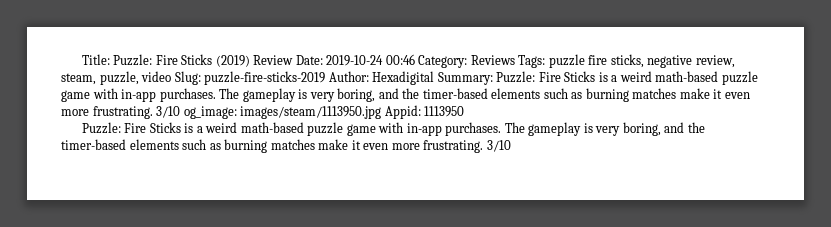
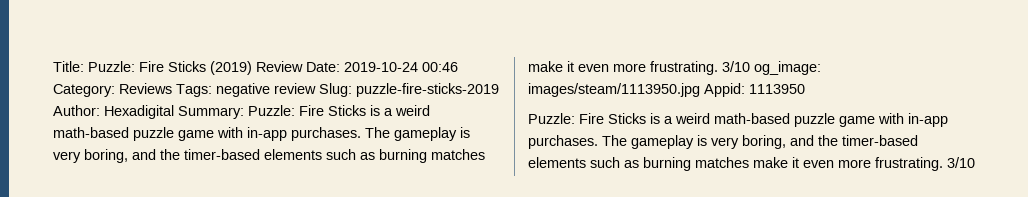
- Title: Puzzle: Fire Sticks (2019) Review Date: 2019-10-24 00:46 Category: Reviews Tags: puzzle fire sticks, negative review, steam, puzzle, video Slug: puzzle-fire-sticks-2019 Author: Hexadigital Summary: Puzzle: Fire Sticks is a weird math-based puzzle game with in-app purchases.
+ Title: Puzzle: Fire Sticks (2019) Review Date: 2019-10-24 00:46 Category: Reviews Tags: negative review Slug: puzzle-fire-sticks-2019 Author: Hexadigital Summary: Puzzle: Fire Sticks is a weird math-based puzzle game with in-app purchases.

